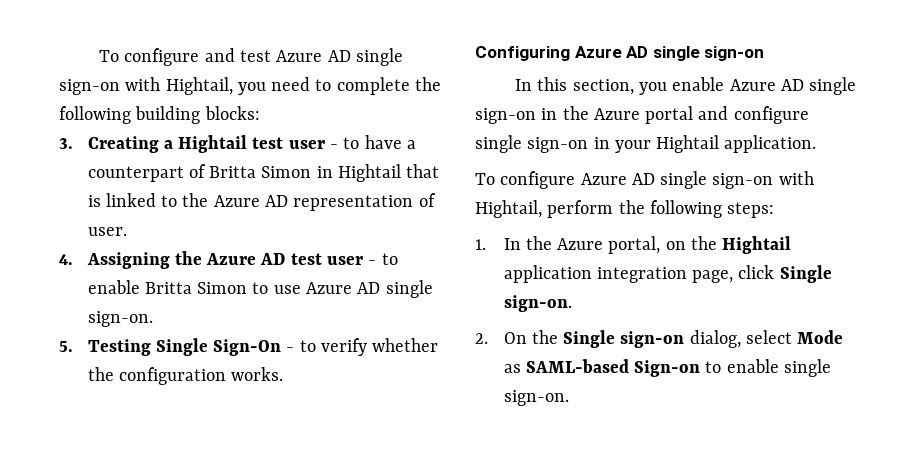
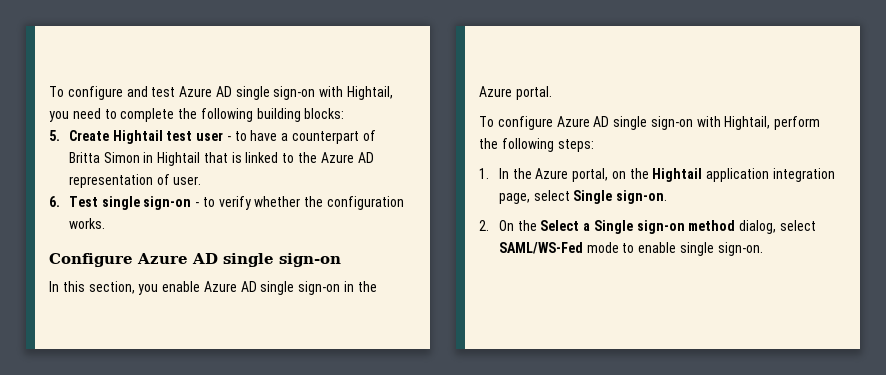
- 3. Creating a Hightail test user - to have a counterpart of Britta Simon in Hightail that is linked to the Azure AD representation of user.
+ 5. Create Hightail test user - to have a counterpart of Britta Simon in Hightail that is linked to the Azure AD representation of user.
- 4. Assigning the Azure AD test user - to enable Britta Simon to use Azure AD single sign-on.
- 5. Testing Single Sign-On - to verify whether the configuration works.
+ 6. Test single sign-on - to verify whether the configuration works.
- Configuring Azure AD single sign-on
+ Configure Azure AD single sign-on
- In this section, you enable Azure AD single sign-on in the Azure portal and configure single sign-on in your Hightail application.
+ In this section, you enable Azure AD single sign-on in the Azure portal.
- 1. In the Azure portal, on the Hightail application integration page, click Single sign-on.
+ 1. In the Azure portal, on the Hightail application integration page, select Single sign-on.
- 2. On the Single sign-on dialog, select Mode as SAML-based Sign-on to enable single sign-on.
+ 2. On the Select a Single sign-on method dialog, select SAML/WS-Fed mode to enable single sign-on.

